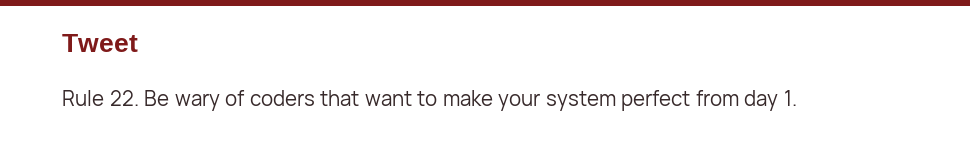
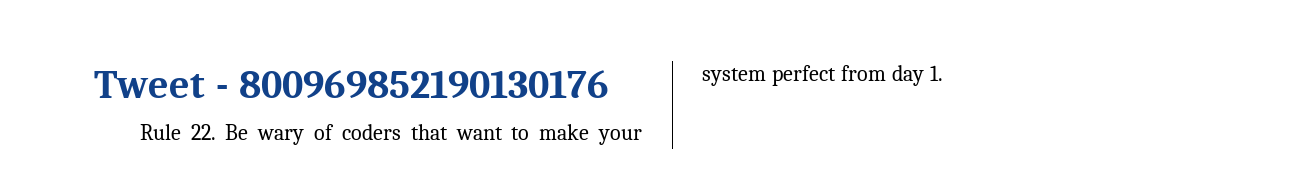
- Tweet
+ Tweet - 800969852190130176

